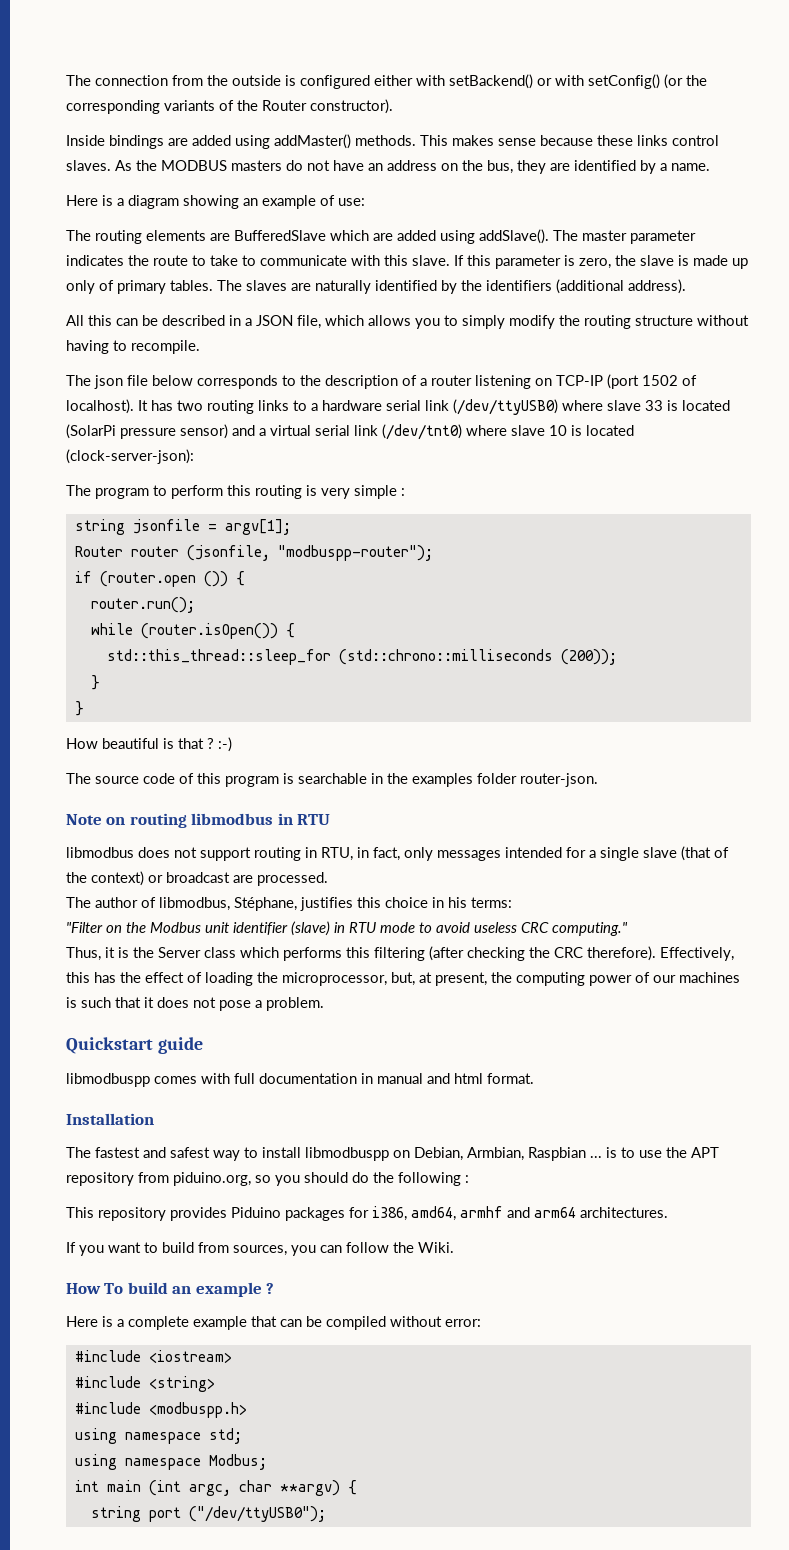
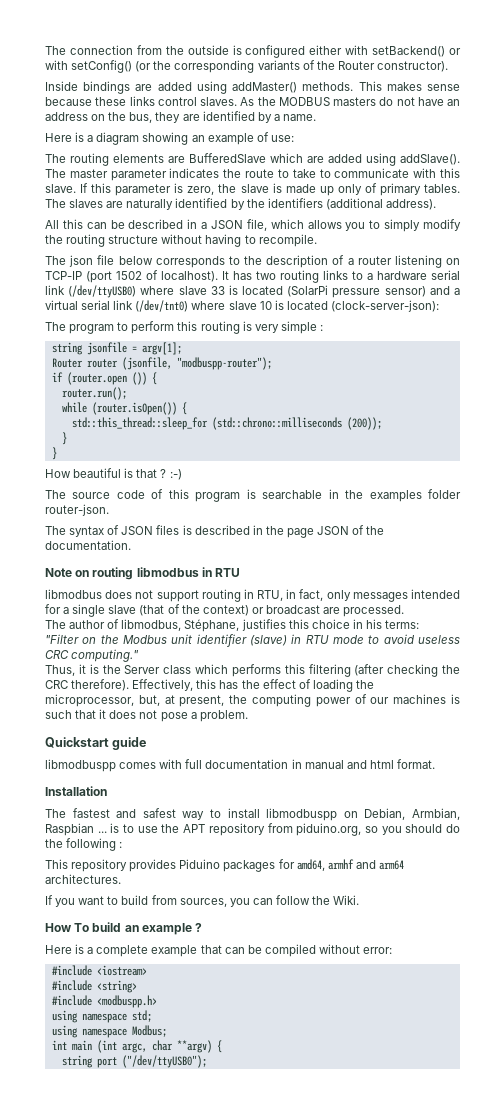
+ The syntax of JSON files is described in the page JSON of the documentation.
- This repository provides Piduino packages for i386, amd64, armhf and arm64 architectures.
+ This repository provides Piduino packages for amd64, armhf and arm64 architectures.

